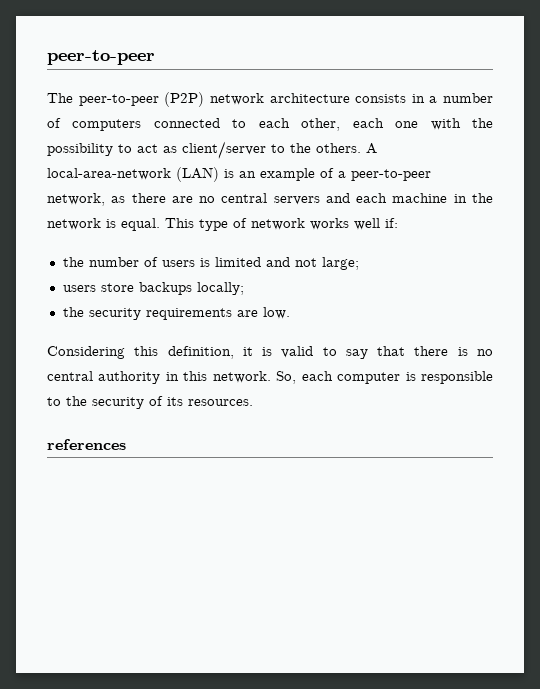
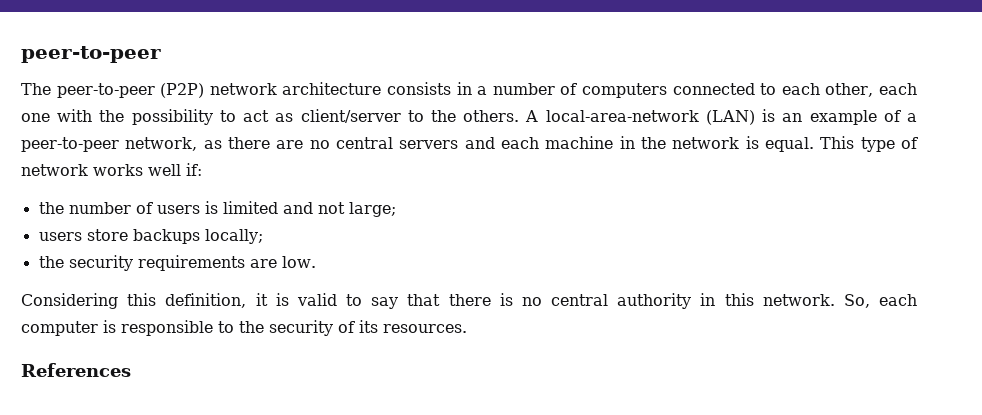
- references
+ References

